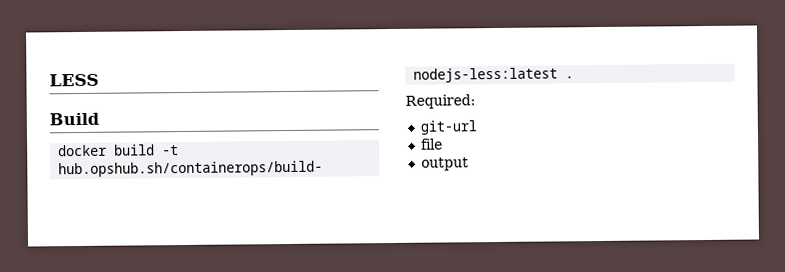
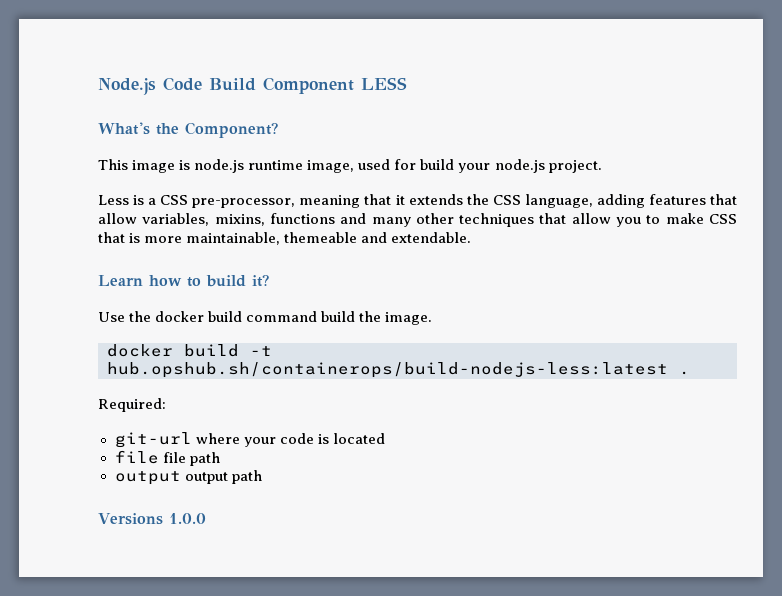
- LESS
- Build
+ Node.js Code Build Component LESS
+ What's the Component?
+ This image is node.js runtime image, used for build your node.js project.
+ Less is a CSS pre-processor, meaning that it extends the CSS language, adding features that allow variables, mixins, functions and many other techniques that allow you to make CSS that is more maintainable, themeable and extendable.
+ Learn how to build it?
+ Use the docker build command build the image.
- git-url
- file
- output
+ git-url where your code is located
+ file file path
+ output output path
+ Versions 1.0.0

